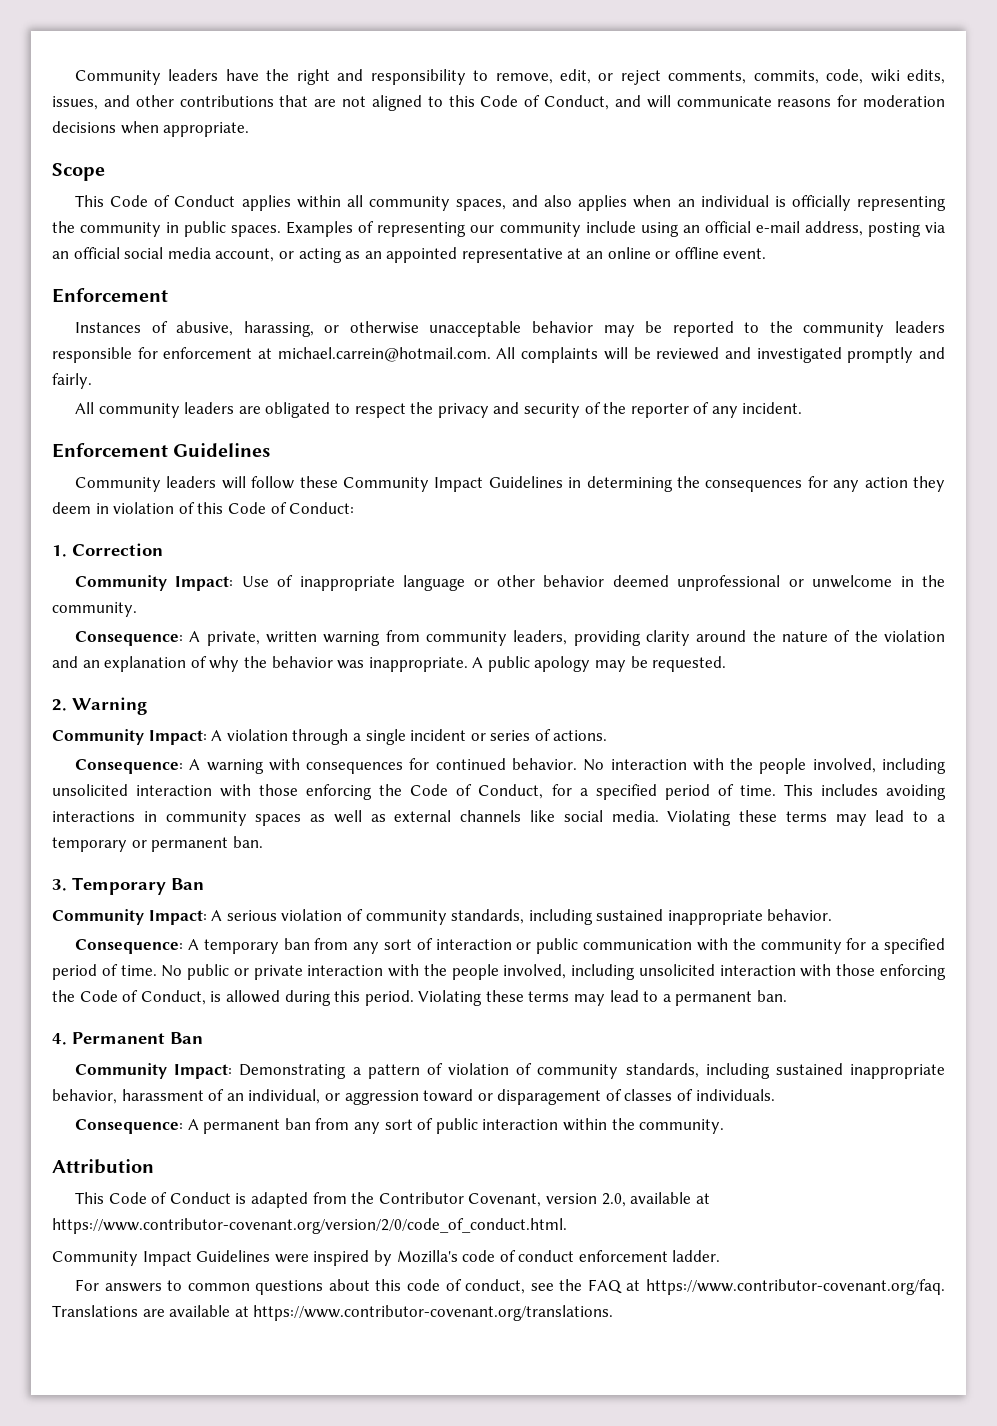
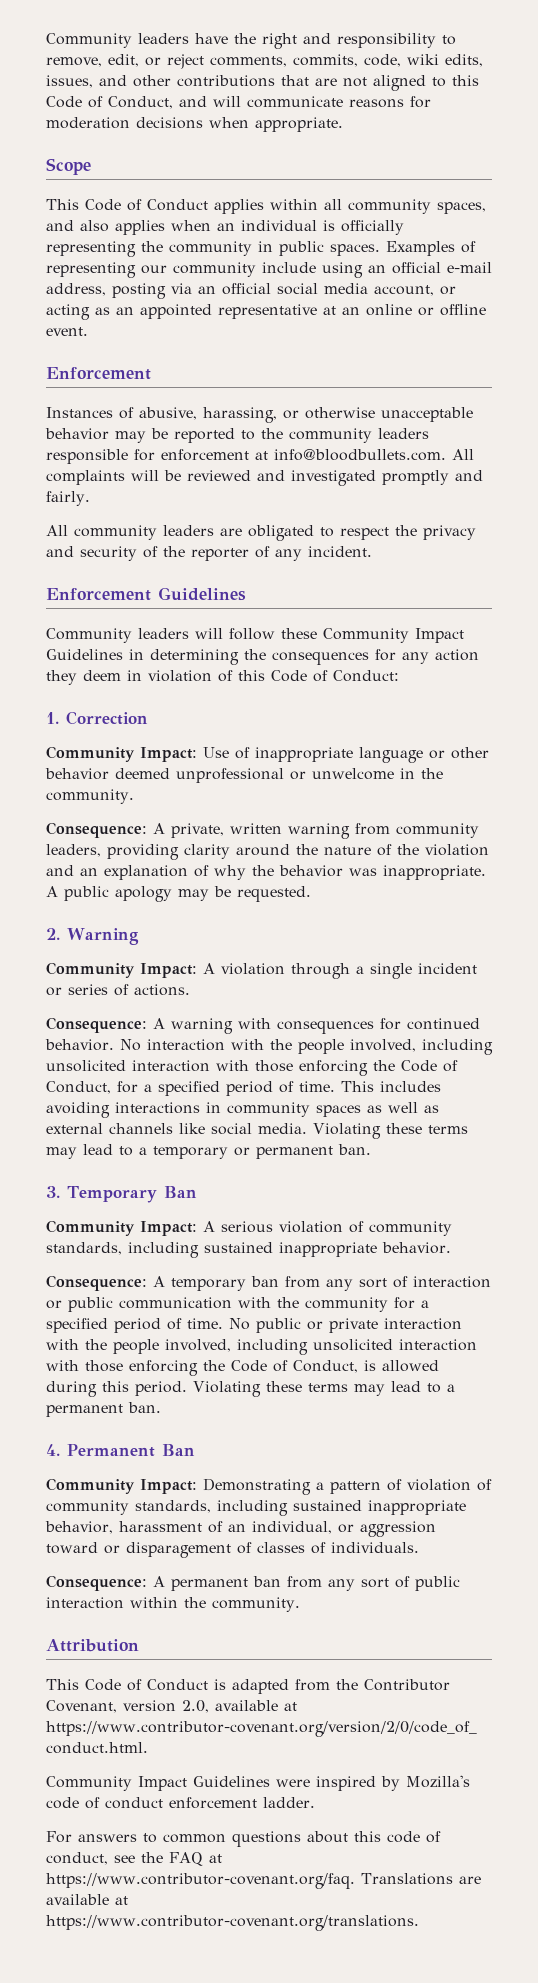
- Instances of abusive, harassing, or otherwise unacceptable behavior may be reported to the community leaders responsible for enforcement at michael.carrein@hotmail.com. All complaints will be reviewed and investigated promptly and fairly.
+ Instances of abusive, harassing, or otherwise unacceptable behavior may be reported to the community leaders responsible for enforcement at info@bloodbullets.com. All complaints will be reviewed and investigated promptly and fairly.

